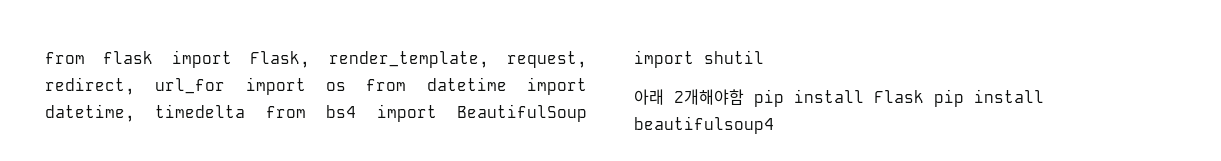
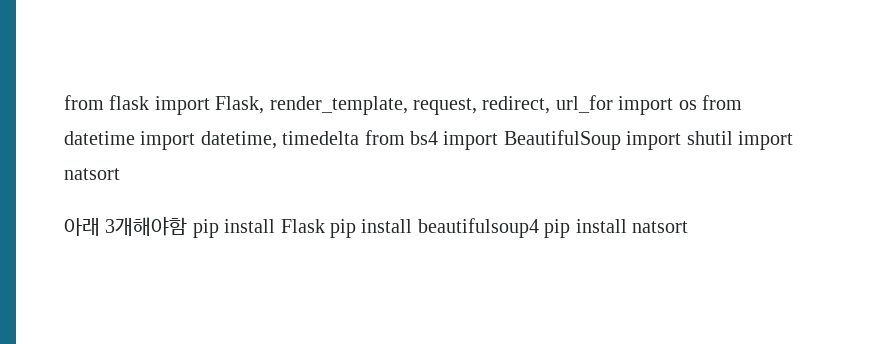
- from flask import Flask, render_template, request, redirect, url_for import os from datetime import datetime, timedelta from bs4 import BeautifulSoup import shutil
+ from flask import Flask, render_template, request, redirect, url_for import os from datetime import datetime, timedelta from bs4 import BeautifulSoup import shutil import natsort
- 아래 2개해야함 pip install Flask pip install beautifulsoup4
+ 아래 3개해야함 pip install Flask pip install beautifulsoup4 pip install natsort

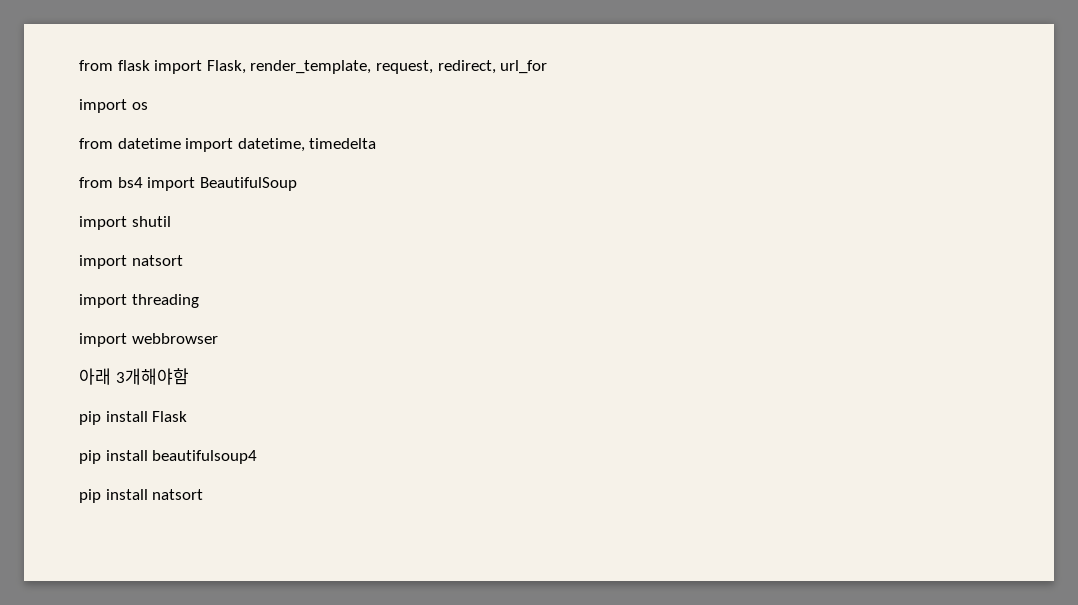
- from flask import Flask, render_template, request, redirect, url_for import os from datetime import datetime, timedelta from bs4 import BeautifulSoup import shutil import natsort
+ from flask import Flask, render_template, request, redirect, url_for
+ import os
+ from datetime import datetime, timedelta
+ from bs4 import BeautifulSoup
+ import shutil
+ import natsort
+ import threading
+ import webbrowser
- 아래 3개해야함 pip install Flask pip install beautifulsoup4 pip install natsort
+ 아래 3개해야함
+ pip install Flask
+ pip install beautifulsoup4
+ pip install natsort

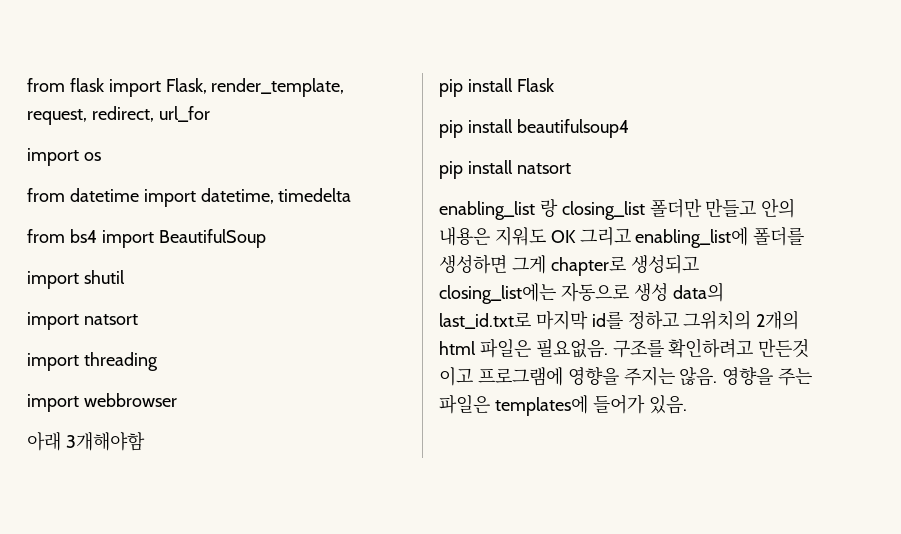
+ enabling_list 랑 closing_list 폴더만 만들고 안의 내용은 지워도 OK 그리고 enabling_list에 폴더를 생성하면 그게 chapter로 생성되고 closing_list에는 자동으로 생성 data의 last_id.txt로 마지막 id를 정하고 그위치의 2개의 html 파일은 필요없음. 구조를 확인하려고 만든것 이고 프로그램에 영향을 주지는 않음. 영향을 주는 파일은 templates에 들어가 있음.

